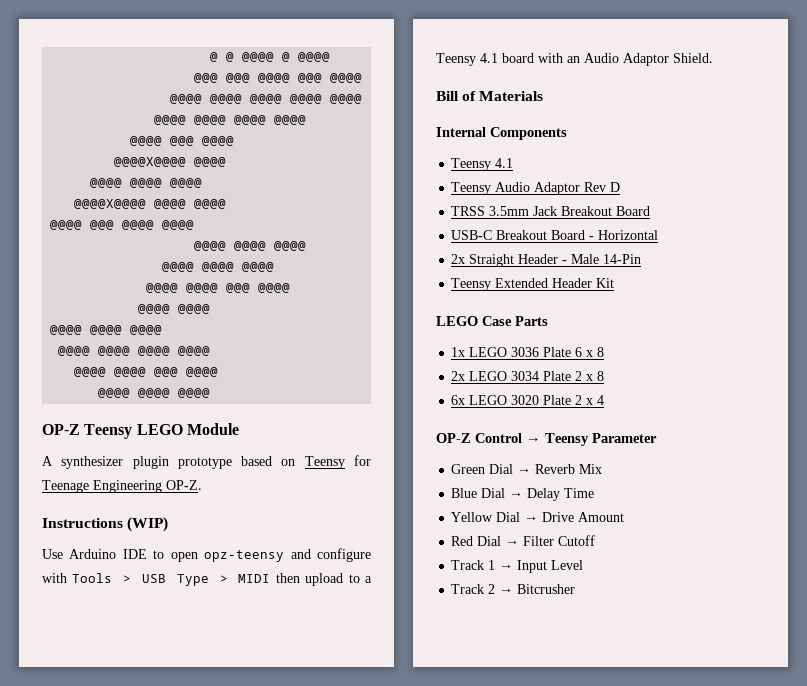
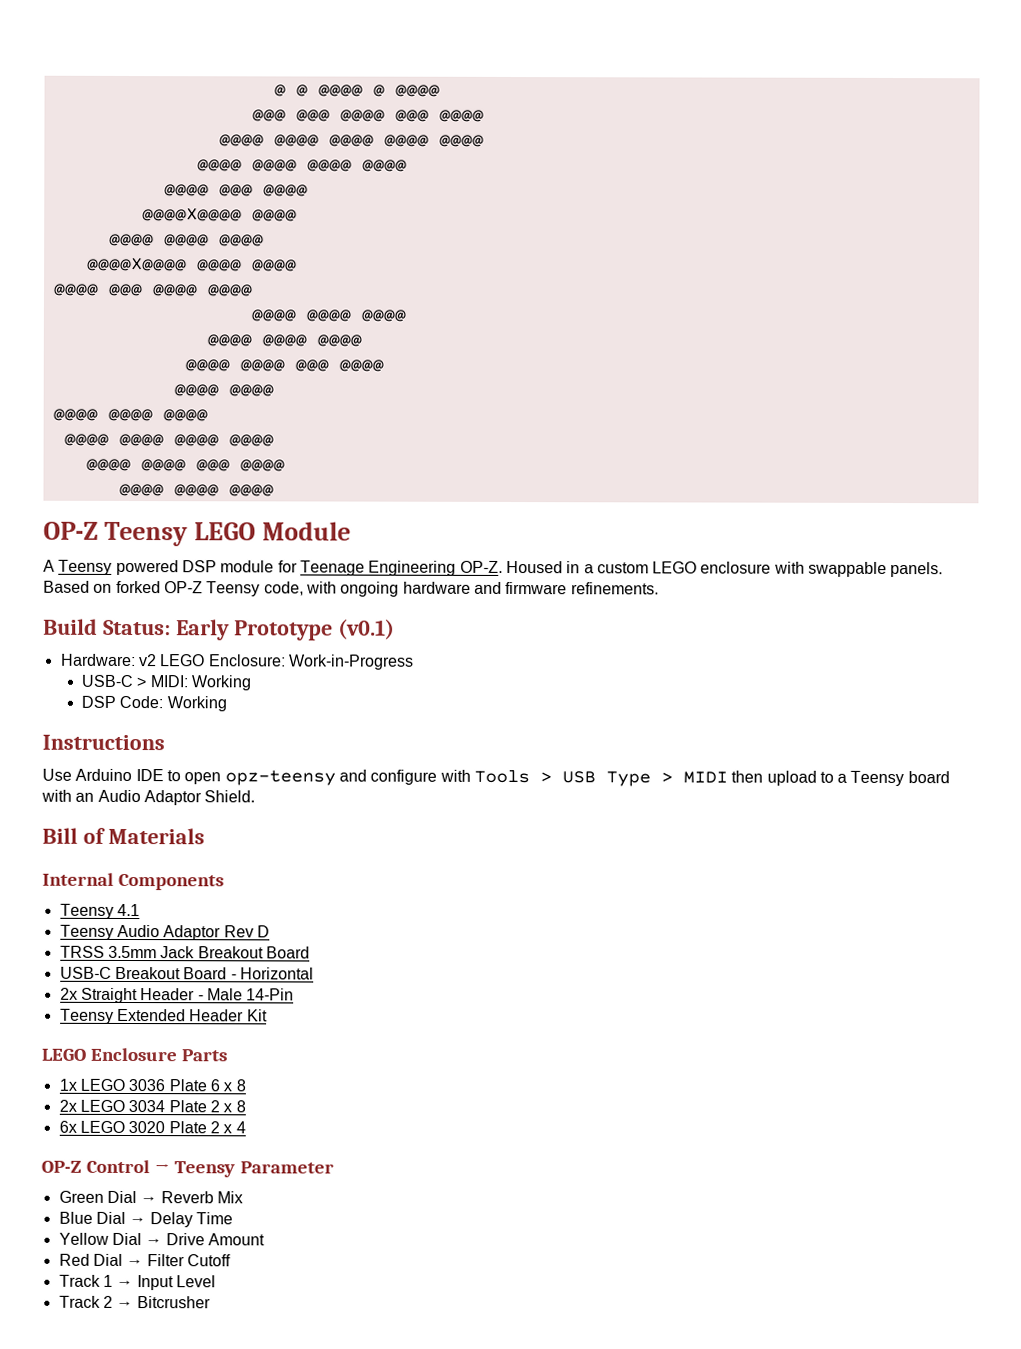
- A synthesizer plugin prototype based on Teensy for Teenage Engineering OP-Z.
+ A Teensy powered DSP module for Teenage Engineering OP-Z. Housed in a custom LEGO enclosure with swappable panels. Based on forked OP-Z Teensy code, with ongoing hardware and firmware refinements.
+ Build Status: Early Prototype (v0.1)
+ Hardware: v2 LEGO Enclosure: Work-in-Progress
+ USB-C > MIDI: Working
+ DSP Code: Working
- Instructions (WIP)
+ Instructions
- Use Arduino IDE to open opz-teensy and configure with Tools > USB Type > MIDI then upload to a Teensy 4.1 board with an Audio Adaptor Shield.
+ Use Arduino IDE to open opz-teensy and configure with Tools > USB Type > MIDI then upload to a Teensy board with an Audio Adaptor Shield.
- LEGO Case Parts
+ LEGO Enclosure Parts

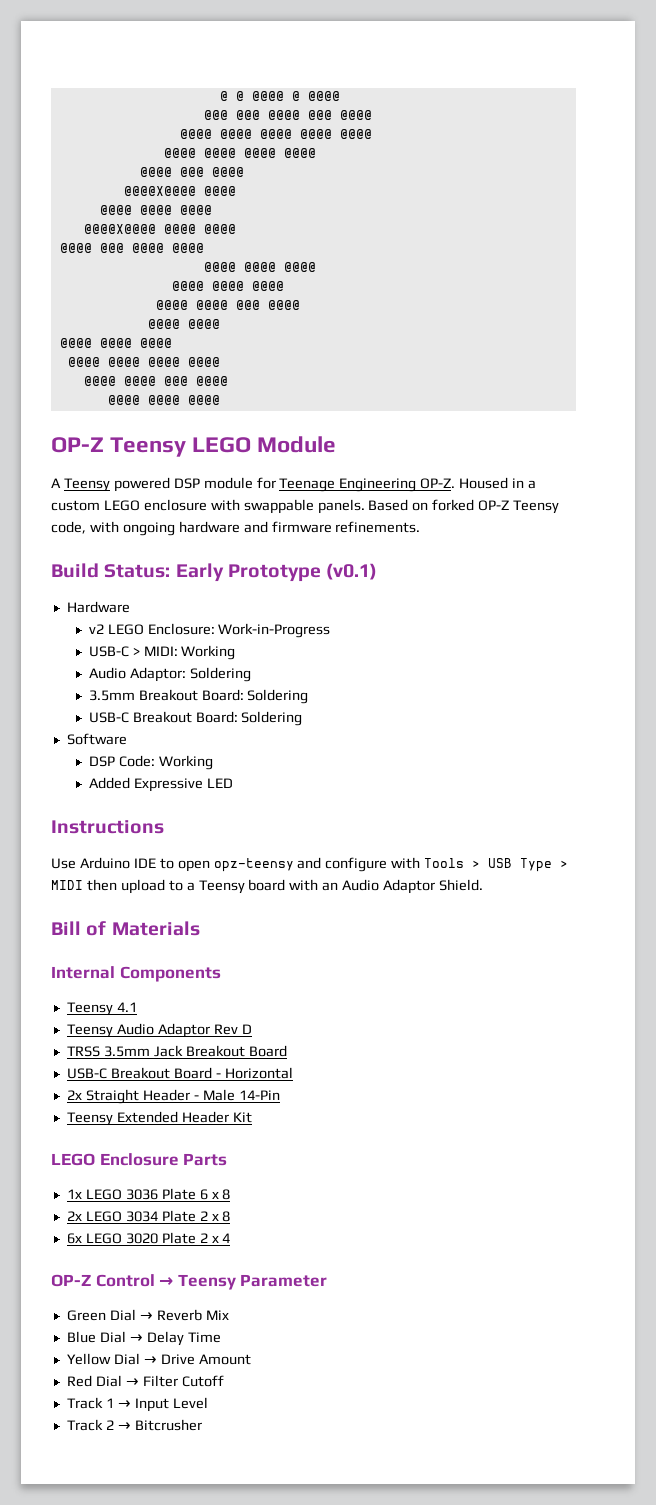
- Hardware: v2 LEGO Enclosure: Work-in-Progress
+ Hardware
+ v2 LEGO Enclosure: Work-in-Progress
+ Audio Adaptor: Soldering
+ 3.5mm Breakout Board: Soldering
+ USB-C Breakout Board: Soldering
+ Software
+ Added Expressive LED

